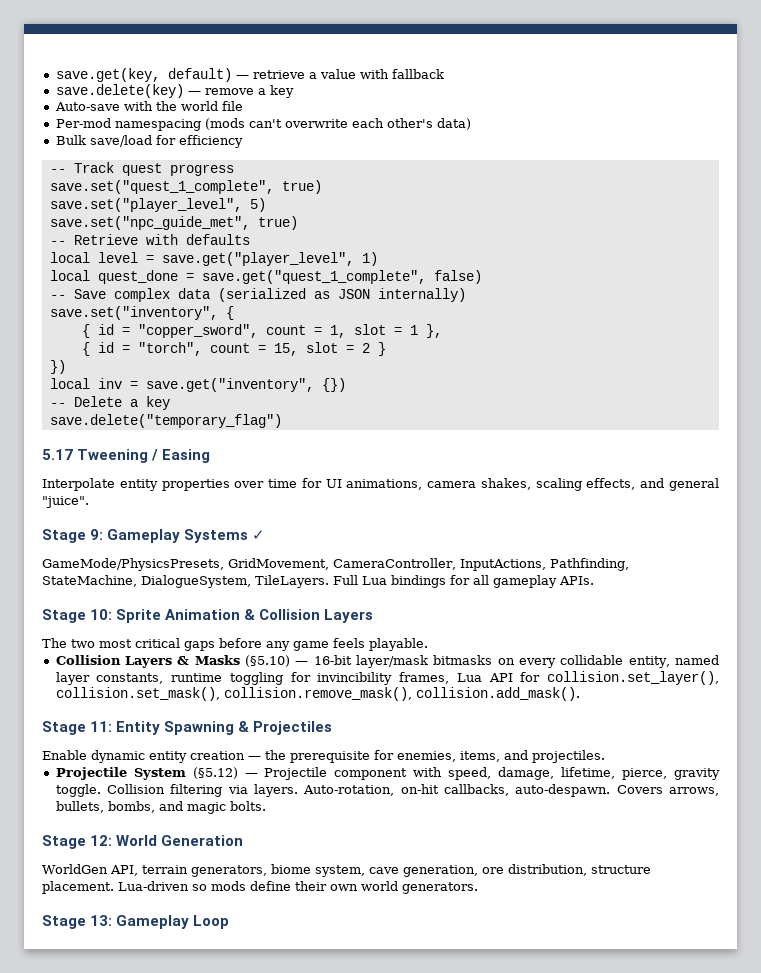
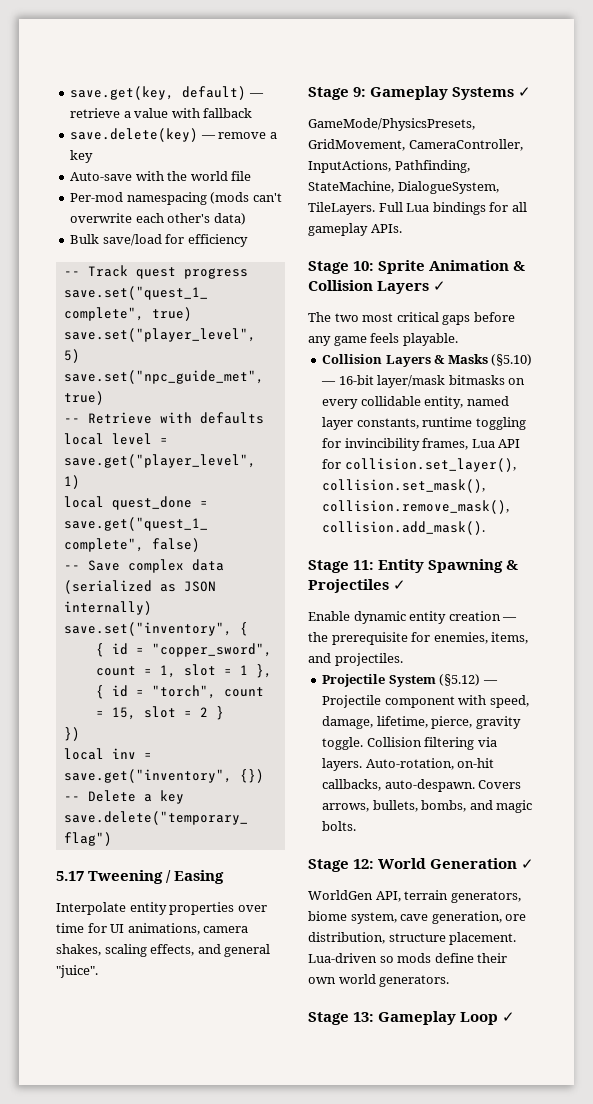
- Stage 10: Sprite Animation & Collision Layers
+ Stage 10: Sprite Animation & Collision Layers ✓
- Stage 11: Entity Spawning & Projectiles
+ Stage 11: Entity Spawning & Projectiles ✓
- Stage 12: World Generation
+ Stage 12: World Generation ✓
- Stage 13: Gameplay Loop
+ Stage 13: Gameplay Loop ✓

